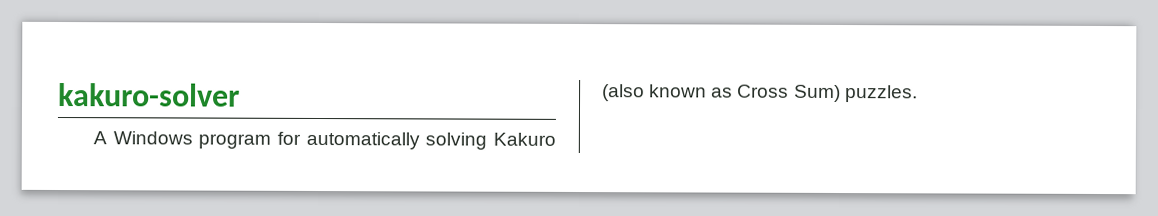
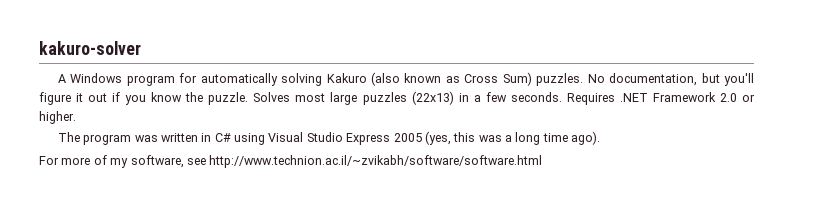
+ No documentation, but you'll figure it out if you know the puzzle. Solves most large puzzles (22x13) in a few seconds. Requires .NET Framework 2.0 or higher.
+ The program was written in C# using Visual Studio Express 2005 (yes, this was a long time ago).
+ For more of my software, see http://www.technion.ac.il/~zvikabh/software/software.html

